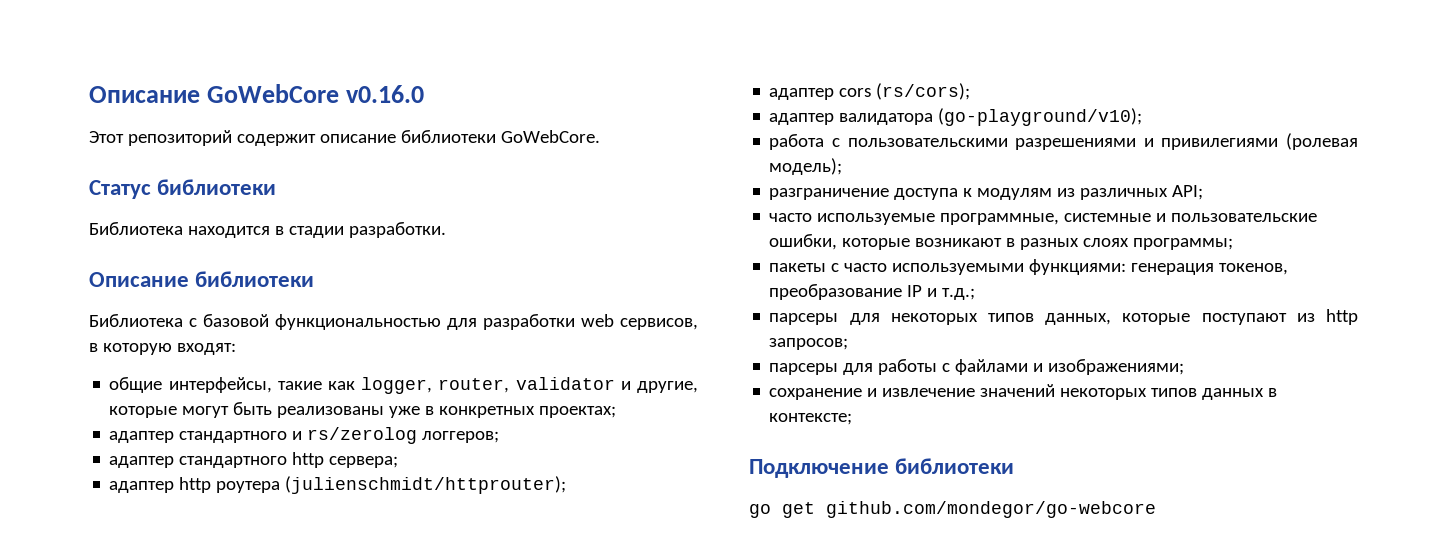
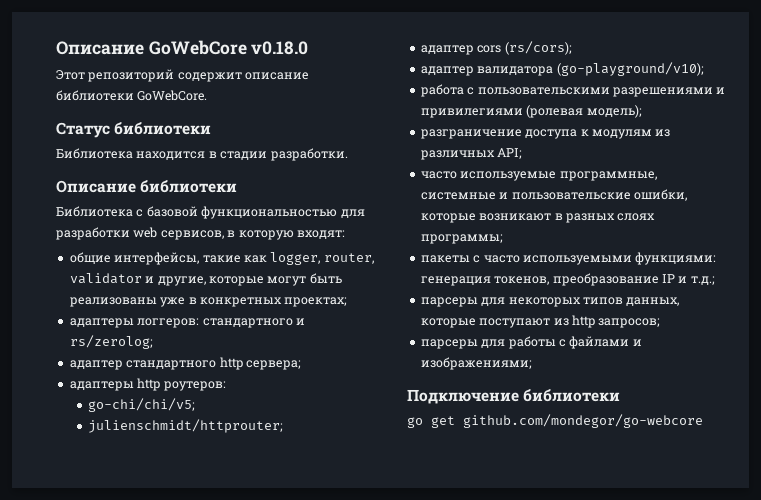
- Описание GoWebCore v0.16.0
+ Описание GoWebCore v0.18.0
- адаптер стандартного и rs/zerolog логгеров;
+ адаптеры логгеров: стандартного и rs/zerolog;
- адаптер http роутера (julienschmidt/httprouter);
+ адаптеры http роутеров:
+ go-chi/chi/v5;
+ julienschmidt/httprouter;
- сохранение и извлечение значений некоторых типов данных в контексте;

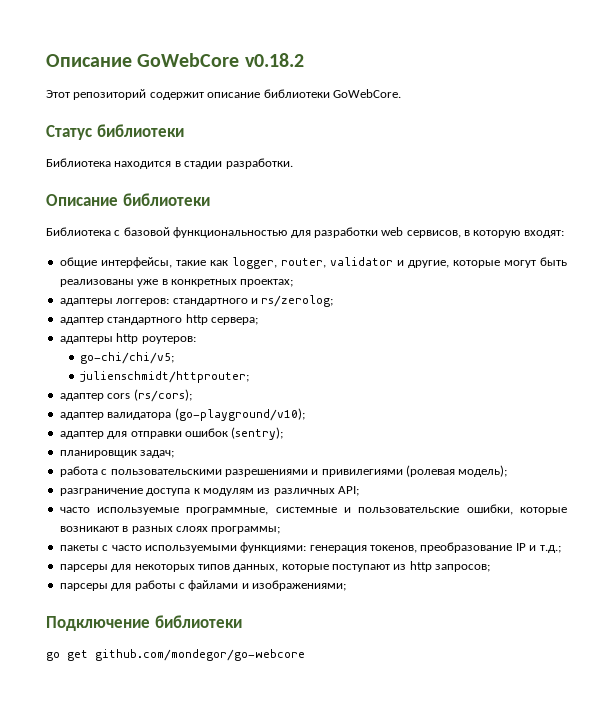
- Описание GoWebCore v0.18.0
+ Описание GoWebCore v0.18.2
+ адаптер для отправки ошибок (sentry);
+ планировщик задач;

